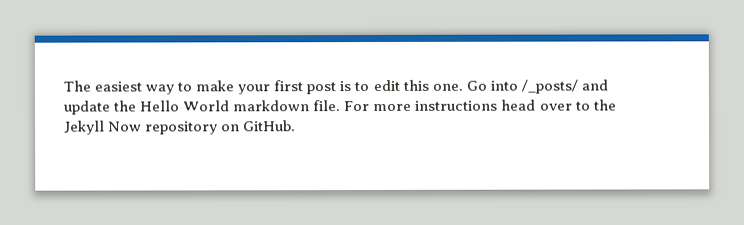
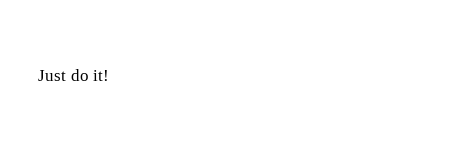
- The easiest way to make your first post is to edit this one. Go into /_posts/ and update the Hello World markdown file. For more instructions head over to the Jekyll Now repository on GitHub.
+ Just do it!

